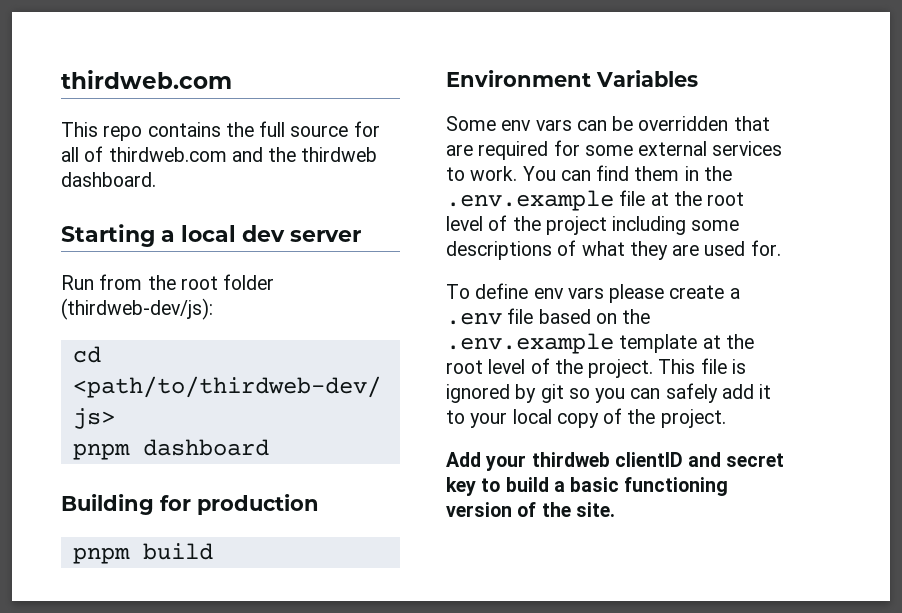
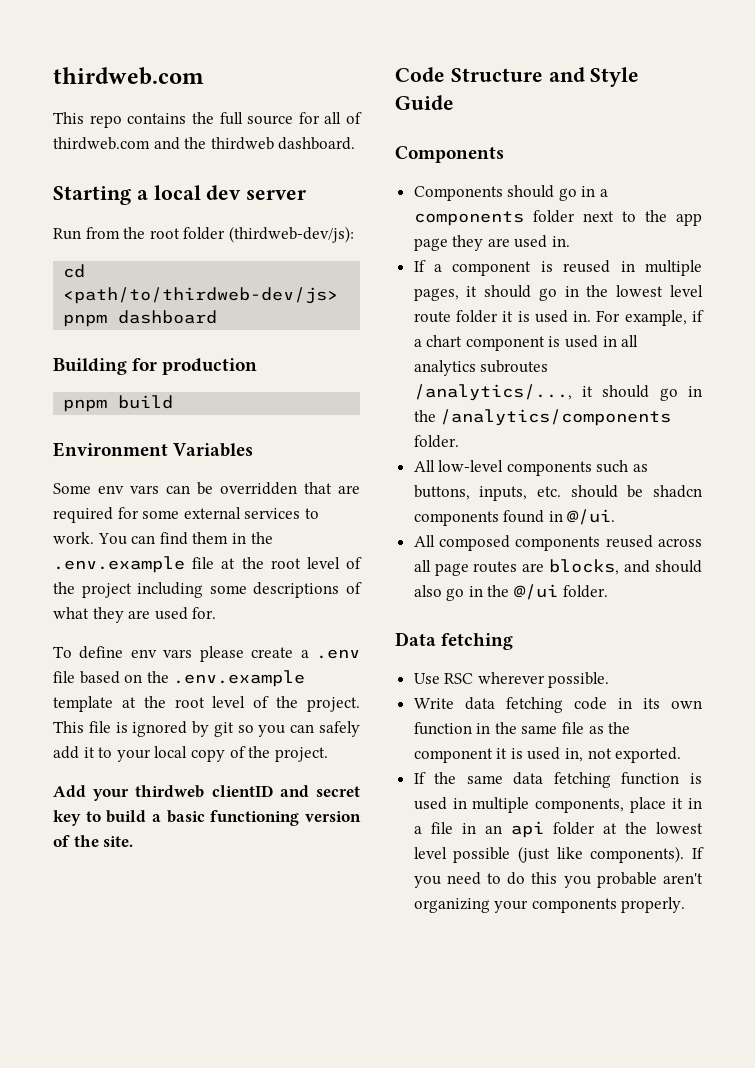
+ Code Structure and Style Guide
+ Components
+ Components should go in a components folder next to the app page they are used in.
+ If a component is reused in multiple pages, it should go in the lowest level route folder it is used in. For example, if a chart component is used in all analytics subroutes /analytics/..., it should go in the /analytics/components folder.
+ All low-level components such as buttons, inputs, etc. should be shadcn components found in @/ui.
+ All composed components reused across all page routes are blocks, and should also go in the @/ui folder.
+ Data fetching
+ Use RSC wherever possible.
+ Write data fetching code in its own function in the same file as the component it is used in, not exported.
+ If the same data fetching function is used in multiple components, place it in a file in an api folder at the lowest level possible (just like components). If you need to do this you probable aren't organizing your components properly.

